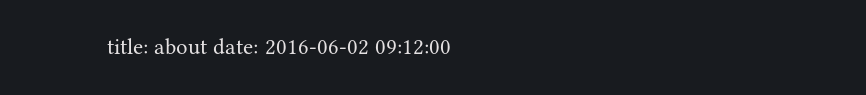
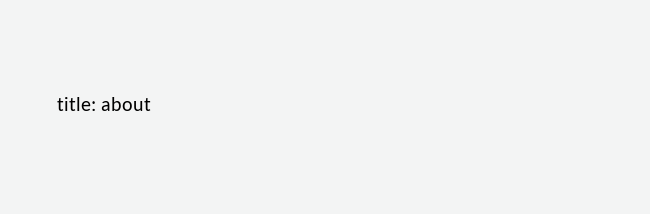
- title: about date: 2016-06-02 09:12:00
+ title: about

